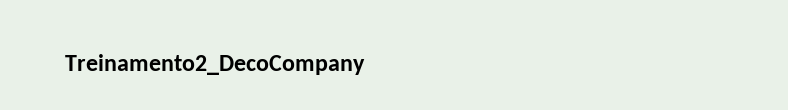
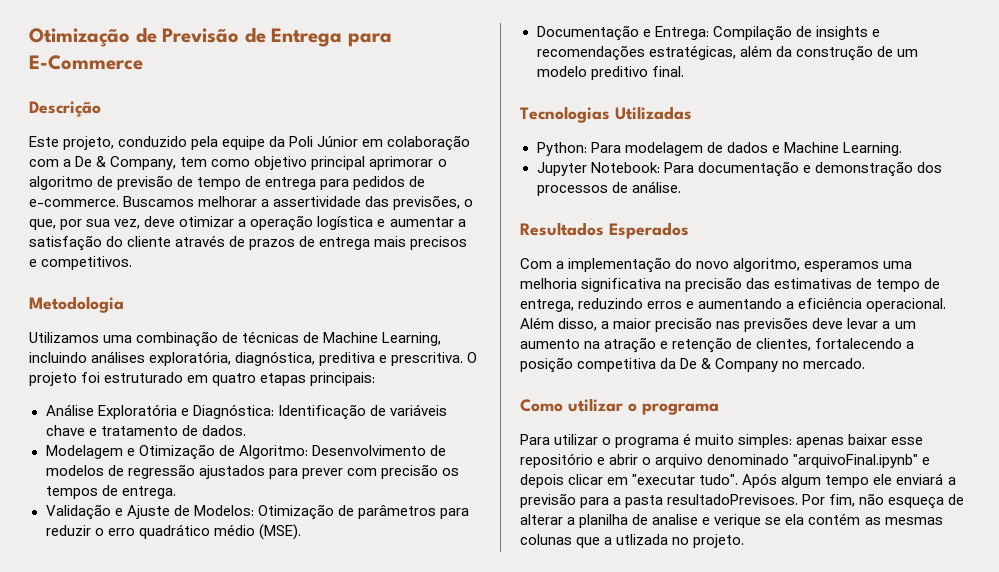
- Treinamento2_DecoCompany
+ Otimização de Previsão de Entrega para E-Commerce
+ Descrição
+ Este projeto, conduzido pela equipe da Poli Júnior em colaboração com a De & Company, tem como objetivo principal aprimorar o algoritmo de previsão de tempo de entrega para pedidos de e-commerce. Buscamos melhorar a assertividade das previsões, o que, por sua vez, deve otimizar a operação logística e aumentar a satisfação do cliente através de prazos de entrega mais precisos e competitivos.
+ Metodologia
+ Utilizamos uma combinação de técnicas de Machine Learning, incluindo análises exploratória, diagnóstica, preditiva e prescritiva. O projeto foi estruturado em quatro etapas principais:
+ Análise Exploratória e Diagnóstica: Identificação de variáveis chave e tratamento de dados.
+ Modelagem e Otimização de Algoritmo: Desenvolvimento de modelos de regressão ajustados para prever com precisão os tempos de entrega.
+ Validação e Ajuste de Modelos: Otimização de parâmetros para reduzir o erro quadrático médio (MSE).
+ Documentação e Entrega: Compilação de insights e recomendações estratégicas, além da construção de um modelo preditivo final.
+ Tecnologias Utilizadas
+ Python: Para modelagem de dados e Machine Learning.
+ Jupyter Notebook: Para documentação e demonstração dos processos de análise.
+ Resultados Esperados
+ Com a implementação do novo algoritmo, esperamos uma melhoria significativa na precisão das estimativas de tempo de entrega, reduzindo erros e aumentando a eficiência operacional. Além disso, a maior precisão nas previsões deve levar a um aumento na atração e retenção de clientes, fortalecendo a posição competitiva da De & Company no mercado.
+ Como utilizar o programa
+ Para utilizar o programa é muito simples: apenas baixar esse repositório e abrir o arquivo denominado "arquivoFinal.ipynb" e depois clicar em "executar tudo". Após algum tempo ele enviará a previsão para a pasta resultadoPrevisoes. Por fim, não esqueça de alterar a planilha de analise e verique se ela contém as mesmas colunas que a utlizada no projeto.

